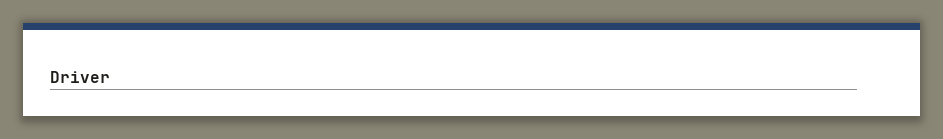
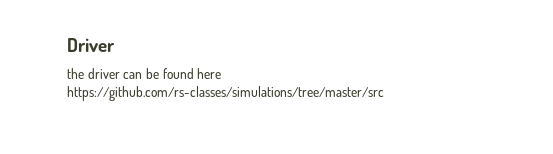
+ the driver can be found here https://github.com/rs-classes/simulations/tree/master/src

